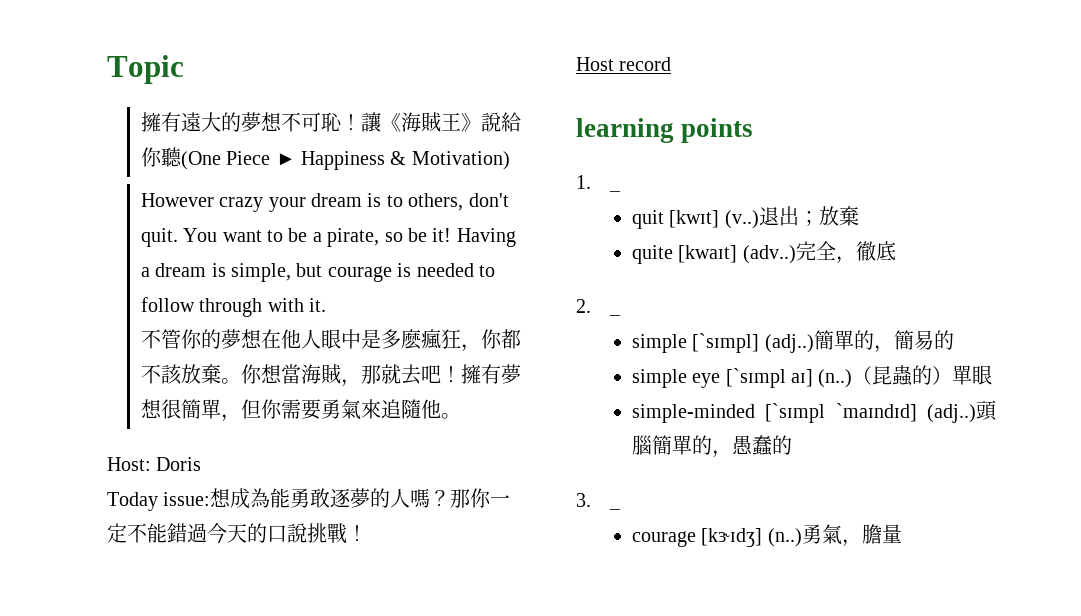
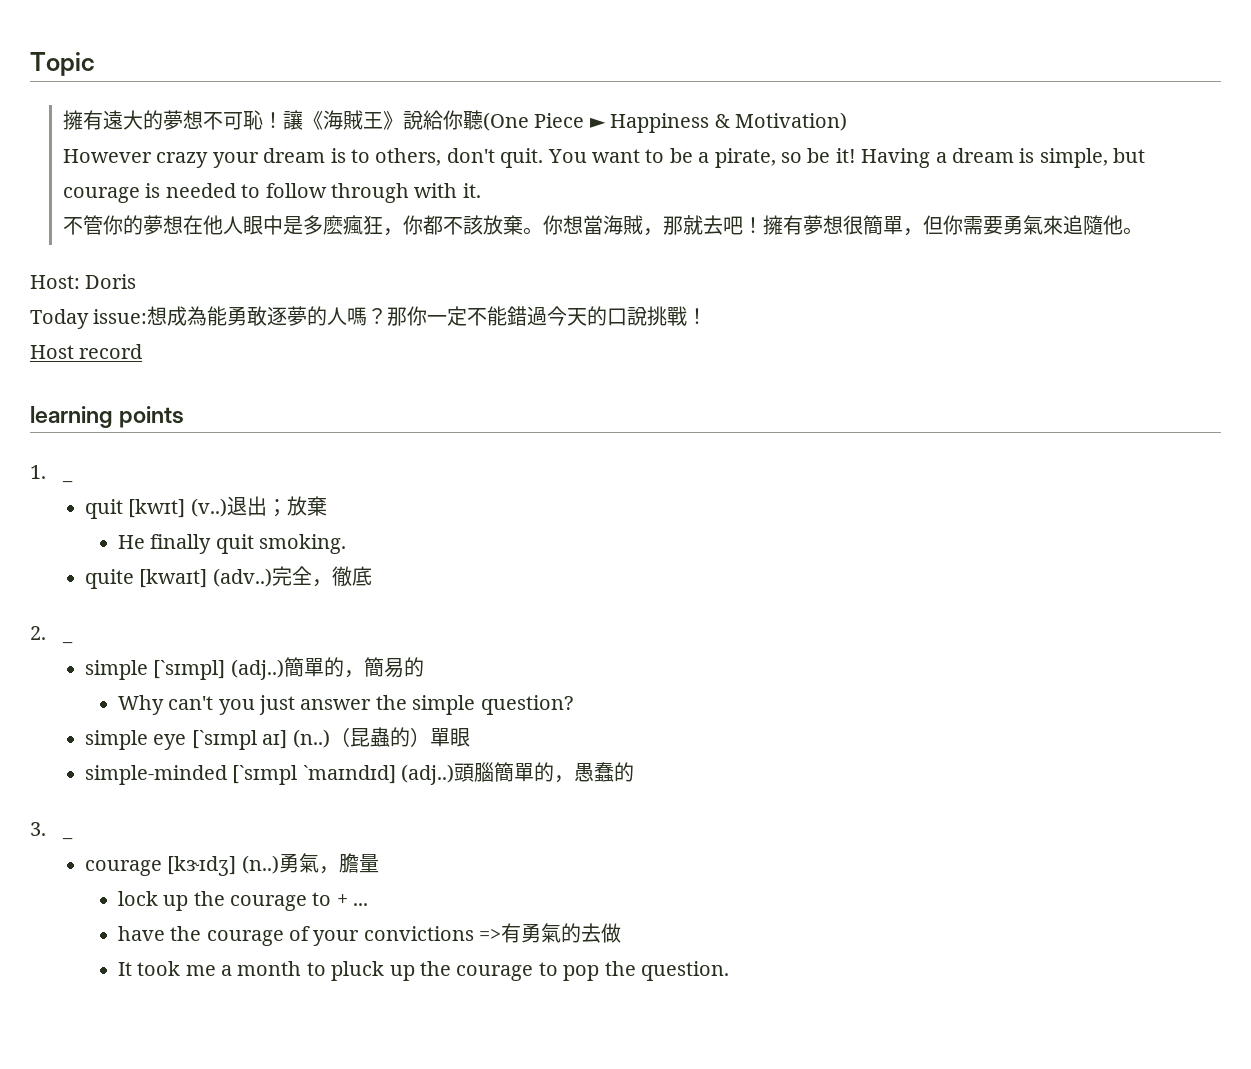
+ He finally quit smoking.
+ Why can't you just answer the simple question?
+ lock up the courage to + ...
+ have the courage of your convictions =>有勇氣的去做
+ It took me a month to pluck up the courage to pop the question.

